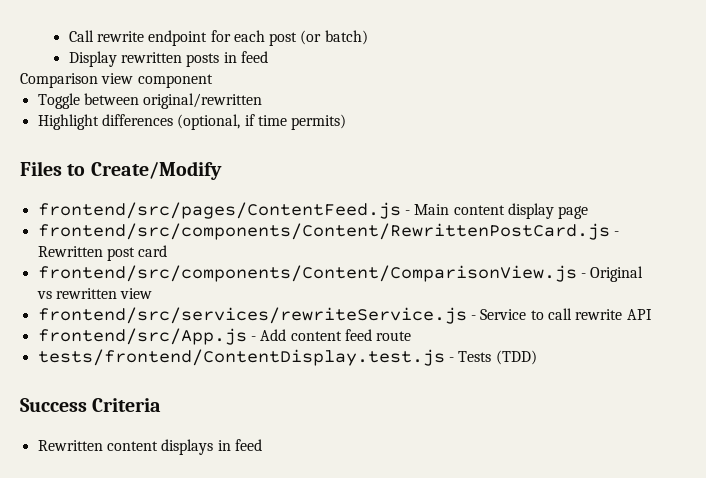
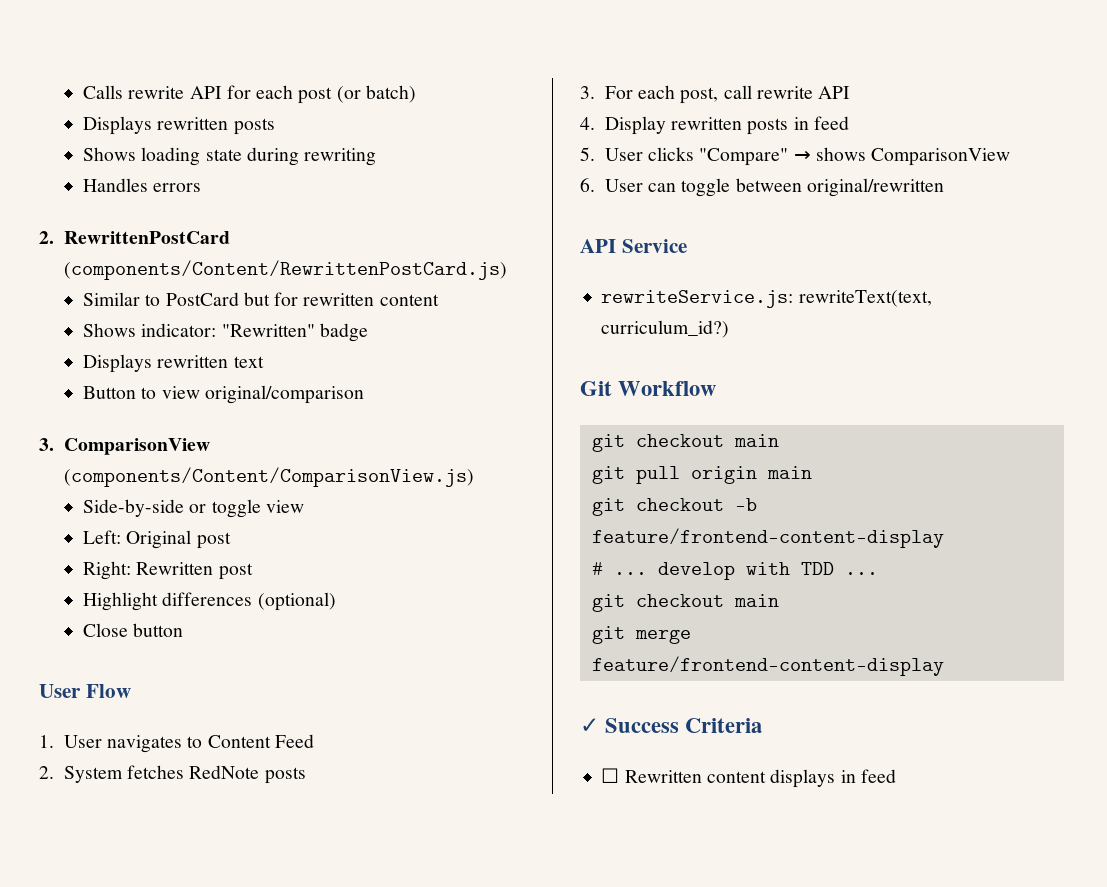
- Call rewrite endpoint for each post (or batch)
+ Calls rewrite API for each post (or batch)
- Display rewritten posts in feed
+ Displays rewritten posts
+ Shows loading state during rewriting
+ Handles errors
+ 2. RewrittenPostCard (components/Content/RewrittenPostCard.js)
+ Similar to PostCard but for rewritten content
+ Shows indicator: "Rewritten" badge
+ Displays rewritten text
+ Button to view original/comparison
+ 3. ComparisonView (components/Content/ComparisonView.js)
+ Side-by-side or toggle view
+ Left: Original post
+ Right: Rewritten post
+ Highlight differences (optional)
+ Close button
+ User Flow
+ 1. User navigates to Content Feed
+ 2. System fetches RedNote posts
+ 3. For each post, call rewrite API
+ 4. Display rewritten posts in feed
- Comparison view component
- Toggle between original/rewritten
- Highlight differences (optional, if time permits)
- Files to Create/Modify
- frontend/src/pages/ContentFeed.js - Main content display page
- frontend/src/components/Content/RewrittenPostCard.js - Rewritten post card
- frontend/src/components/Content/ComparisonView.js - Original vs rewritten view
- frontend/src/services/rewriteService.js - Service to call rewrite API
- frontend/src/App.js - Add content feed route
- tests/frontend/ContentDisplay.test.js - Tests (TDD)
- Success Criteria
+ 5. User clicks "Compare" → shows ComparisonView
+ 6. User can toggle between original/rewritten
+ API Service
+ rewriteService.js: rewriteText(text, curriculum_id?)
+ Git Workflow
+ git checkout main
+ git pull origin main
+ git checkout -b feature/frontend-content-display
+ # ... develop with TDD ...
+ git checkout main
+ git merge feature/frontend-content-display
+ ✓ Success Criteria
- Rewritten content displays in feed
+ ☐ Rewritten content displays in feed

